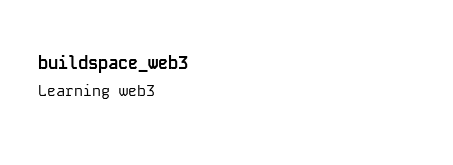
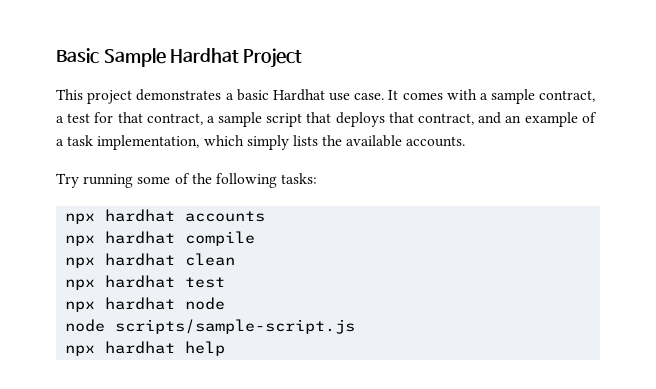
- buildspace_web3
- Learning web3
+ Basic Sample Hardhat Project
+ This project demonstrates a basic Hardhat use case. It comes with a sample contract, a test for that contract, a sample script that deploys that contract, and an example of a task implementation, which simply lists the available accounts.
+ Try running some of the following tasks:
+ npx hardhat accounts
+ npx hardhat compile
+ npx hardhat clean
+ npx hardhat test
+ npx hardhat node
+ node scripts/sample-script.js
+ npx hardhat help

